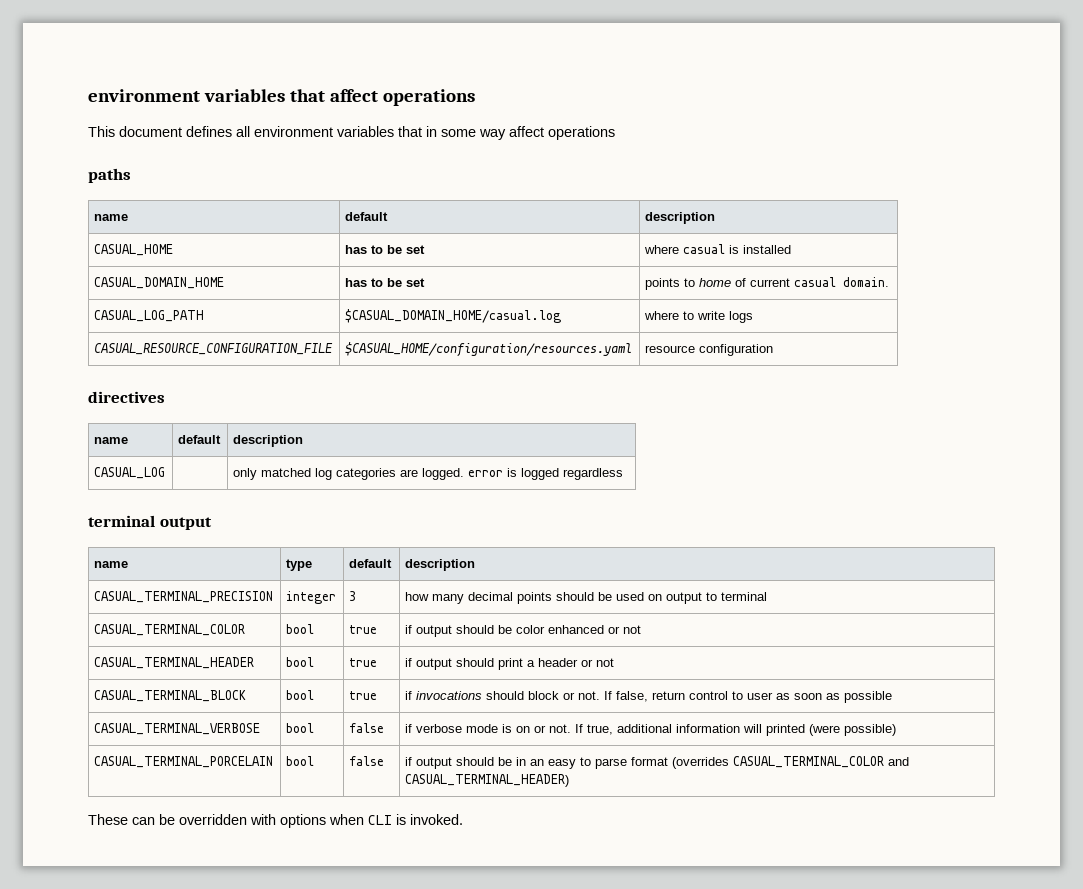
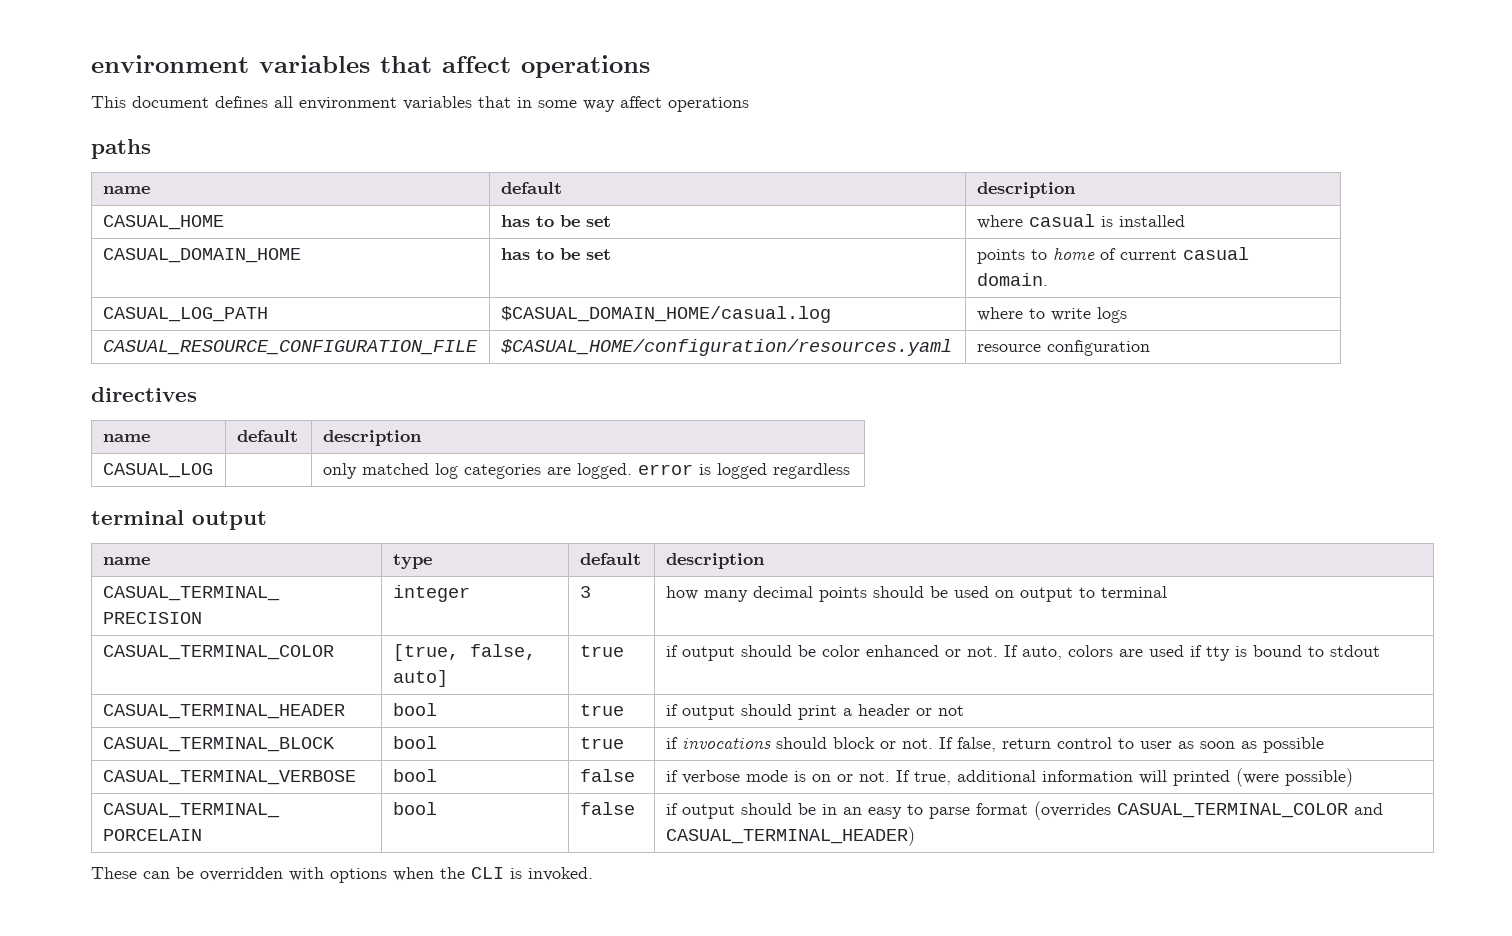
- CASUAL_TERMINAL_COLOR | bool | true | if output should be color enhanced or not
+ CASUAL_TERMINAL_COLOR | [true, false, auto] | true | if output should be color enhanced or not. If auto, colors are used if tty is bound to stdout
- These can be overridden with options when CLI is invoked.
+ These can be overridden with options when the CLI is invoked.

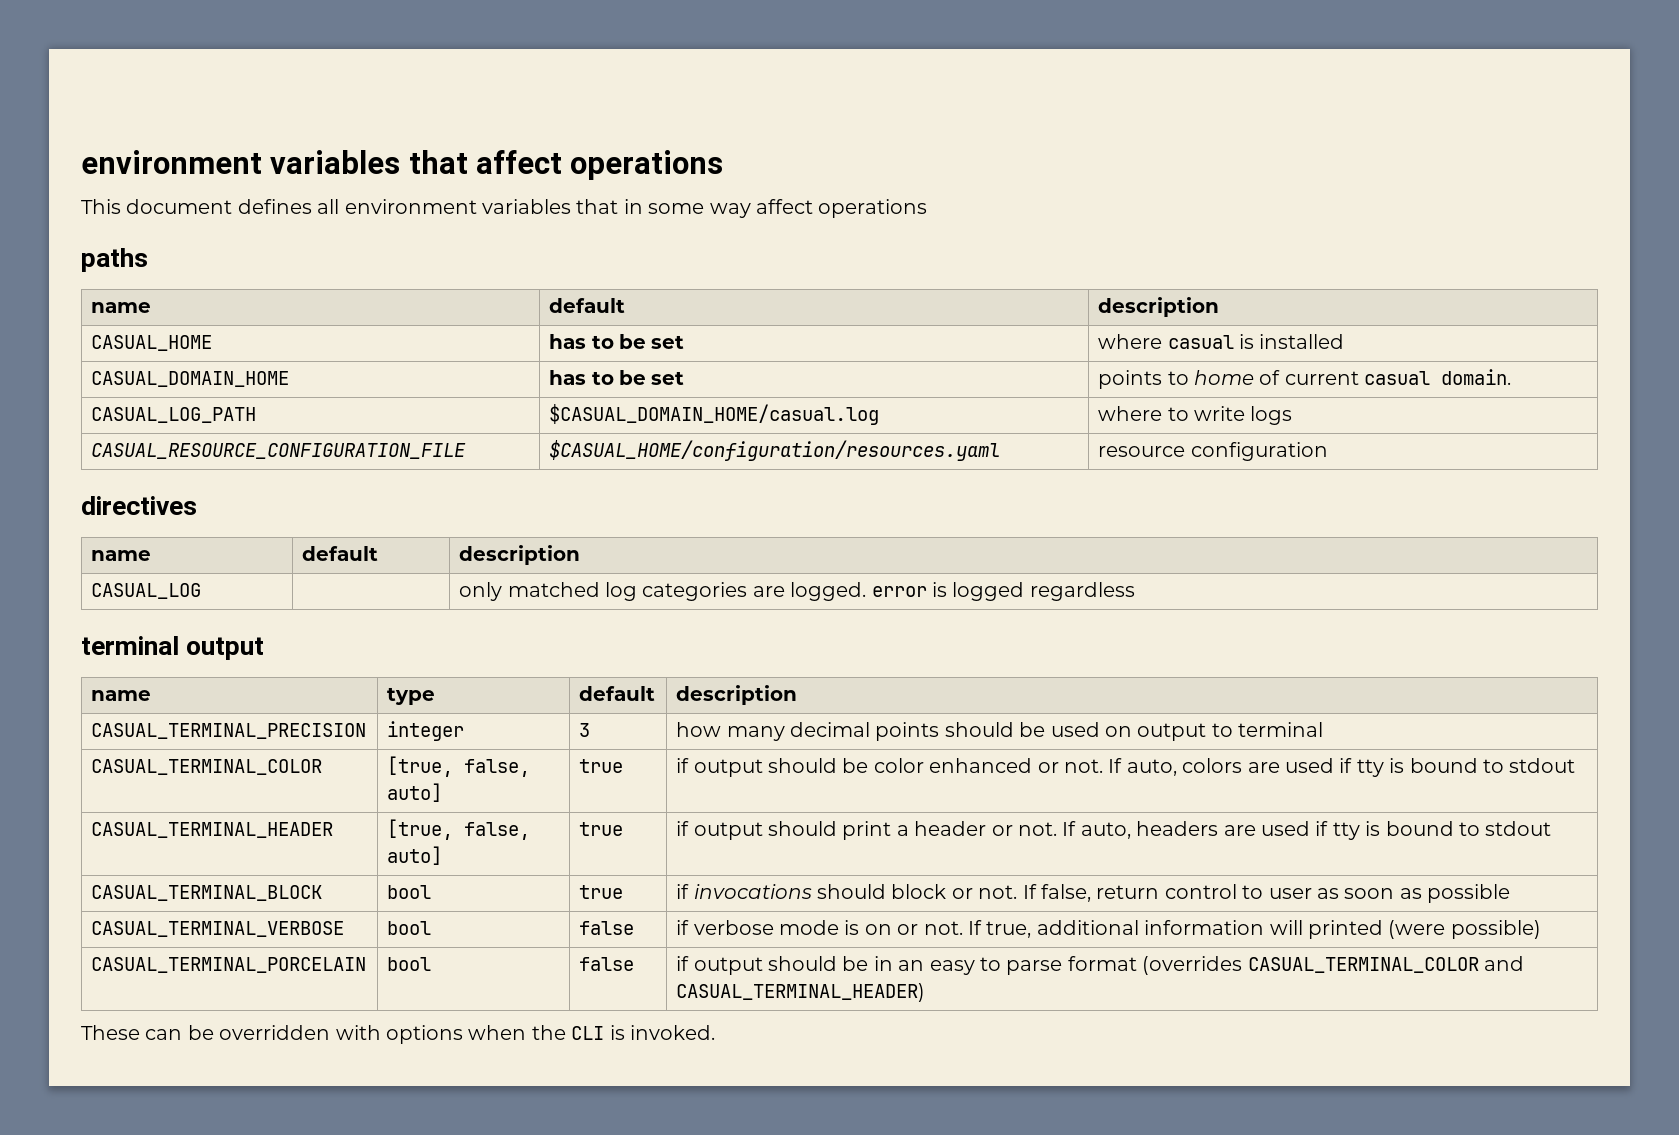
- CASUAL_TERMINAL_HEADER | bool | true | if output should print a header or not
+ CASUAL_TERMINAL_HEADER | [true, false, auto] | true | if output should print a header or not. If auto, headers are used if tty is bound to stdout

